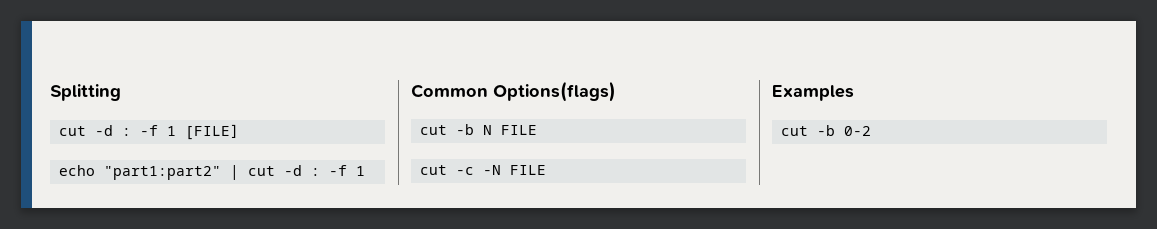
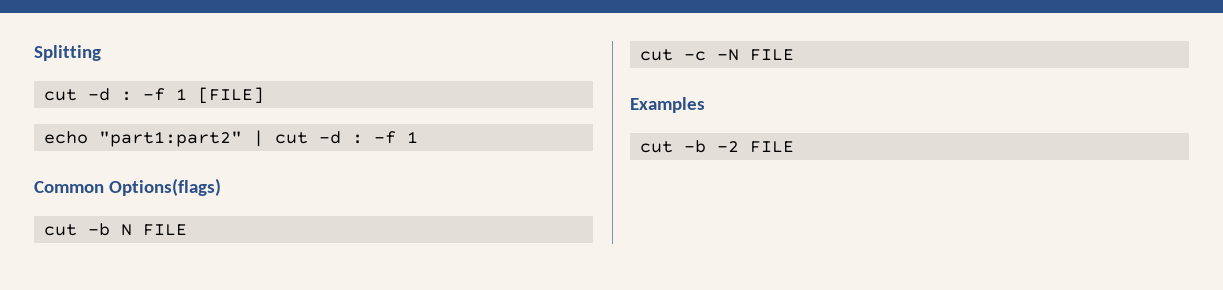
- cut -b 0-2
+ cut -b -2 FILE

